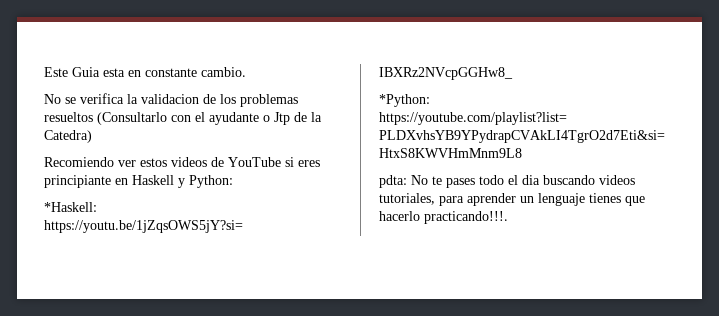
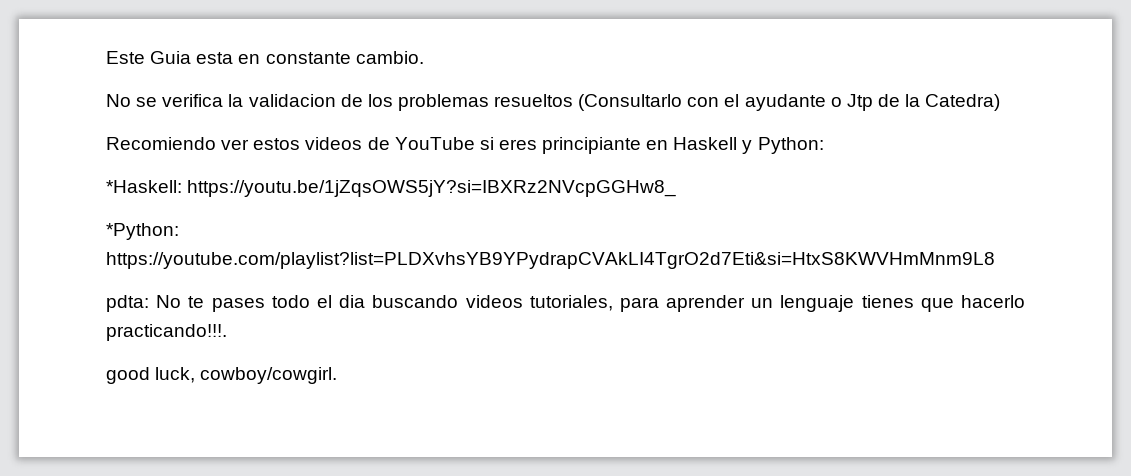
+ good luck, cowboy/cowgirl.

